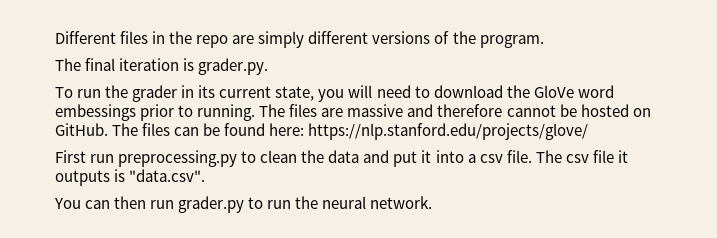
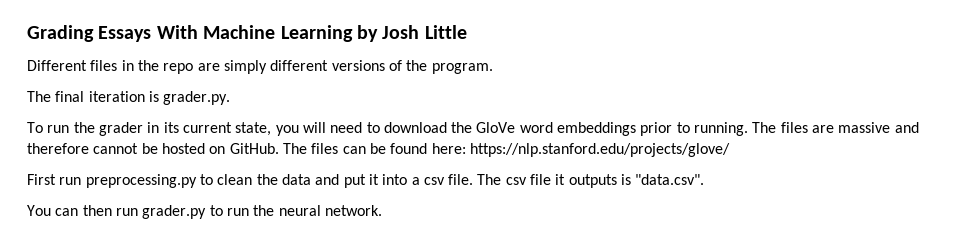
+ Grading Essays With Machine Learning by Josh Little
- To run the grader in its current state, you will need to download the GloVe word embessings prior to running.
+ To run the grader in its current state, you will need to download the GloVe word embeddings prior to running.

